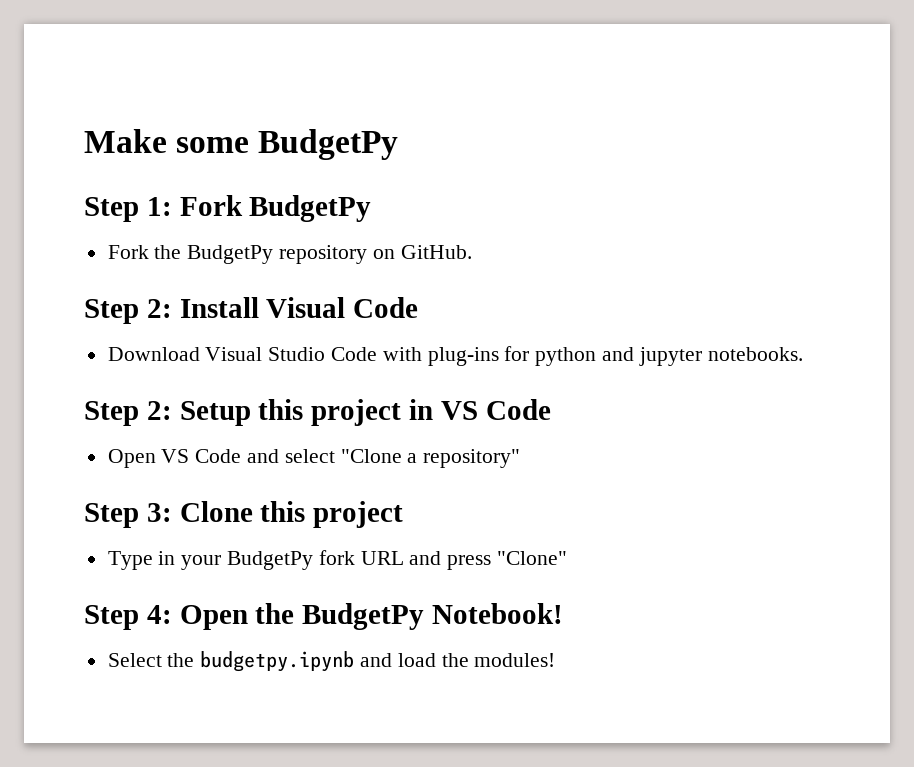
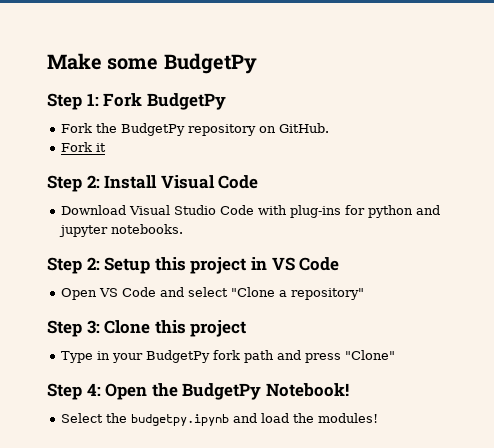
+ Fork it
- Type in your BudgetPy fork URL and press "Clone"
+ Type in your BudgetPy fork path and press "Clone"

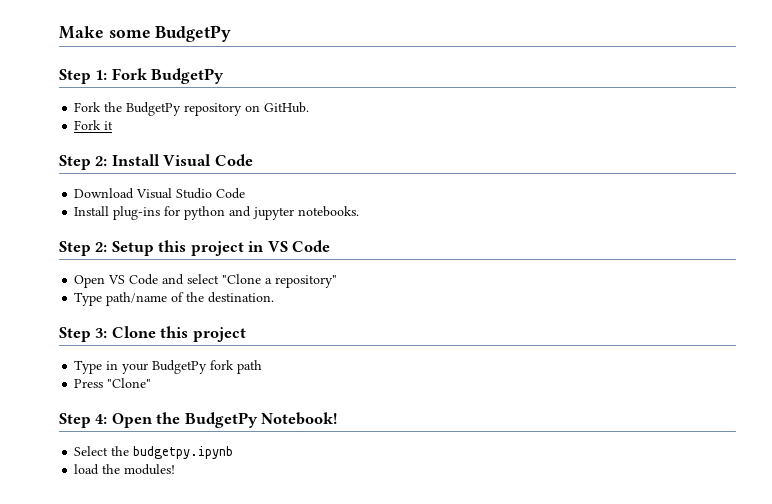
- Download Visual Studio Code with plug-ins for python and jupyter notebooks.
+ Download Visual Studio Code
+ Install plug-ins for python and jupyter notebooks.
+ Type path/name of the destination.
- Type in your BudgetPy fork path and press "Clone"
+ Type in your BudgetPy fork path
+ Press "Clone"
- Select the budgetpy.ipynb and load the modules!
+ Select the budgetpy.ipynb
+ load the modules!

